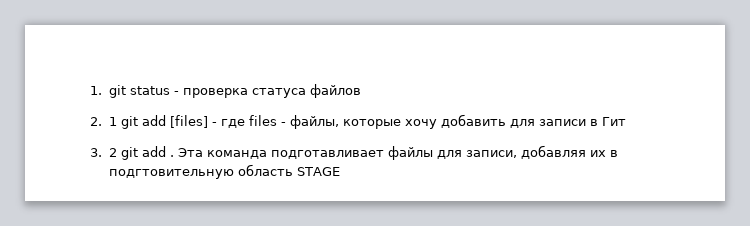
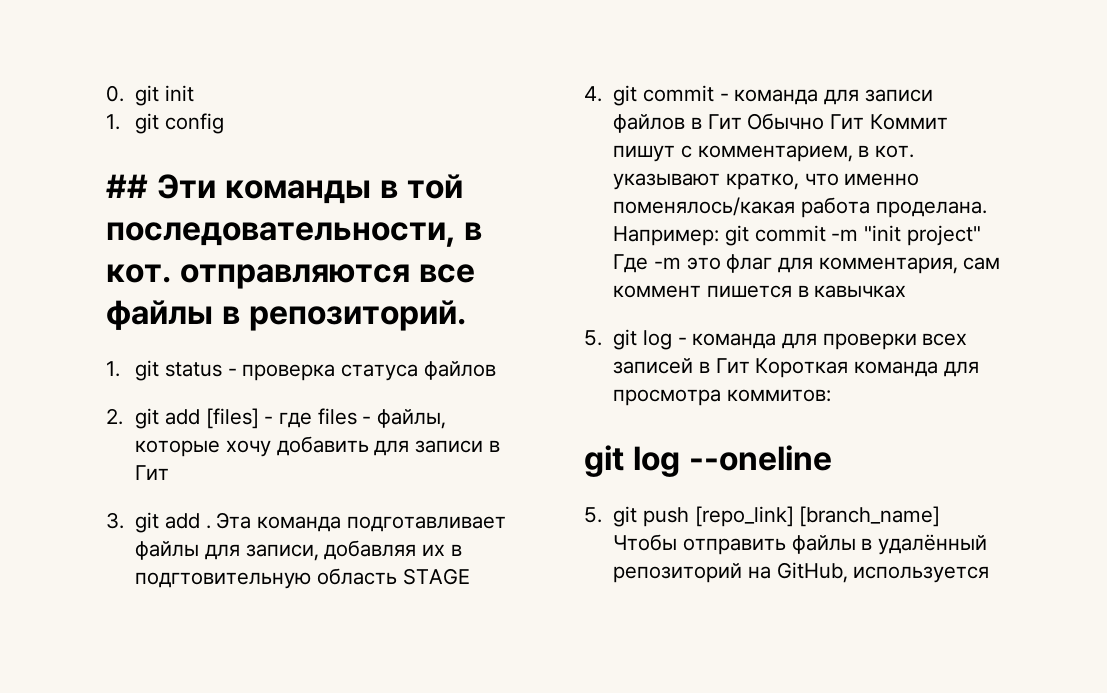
+ 0. git init
+ 1. git config
+ ## Эти команды в той последовательности, в кот. отправляются все файлы в репозиторий.
- 2. 1 git add [files] - где files - файлы, которые хочу добавить для записи в Гит
+ 2. git add [files] - где files - файлы, которые хочу добавить для записи в Гит
- 3. 2 git add .
+ 3. git add .
+ 4. git commit - команда для записи файлов в Гит Обычно Гит Коммит пишут с комментарием, в кот. указывают кратко, что именно поменялось/какая работа проделана. Например: git commit -m "init project" Где -m это флаг для комментария, сам коммент пишется в кавычках
+ 5. git log - команда для проверки всех записей в Гит Короткая команда для просмотра коммитов:
+ git log --oneline
+ 5. git push [repo_link] [branch_name] Чтобы отправить файлы в удалённый репозиторий на GitHub, используется

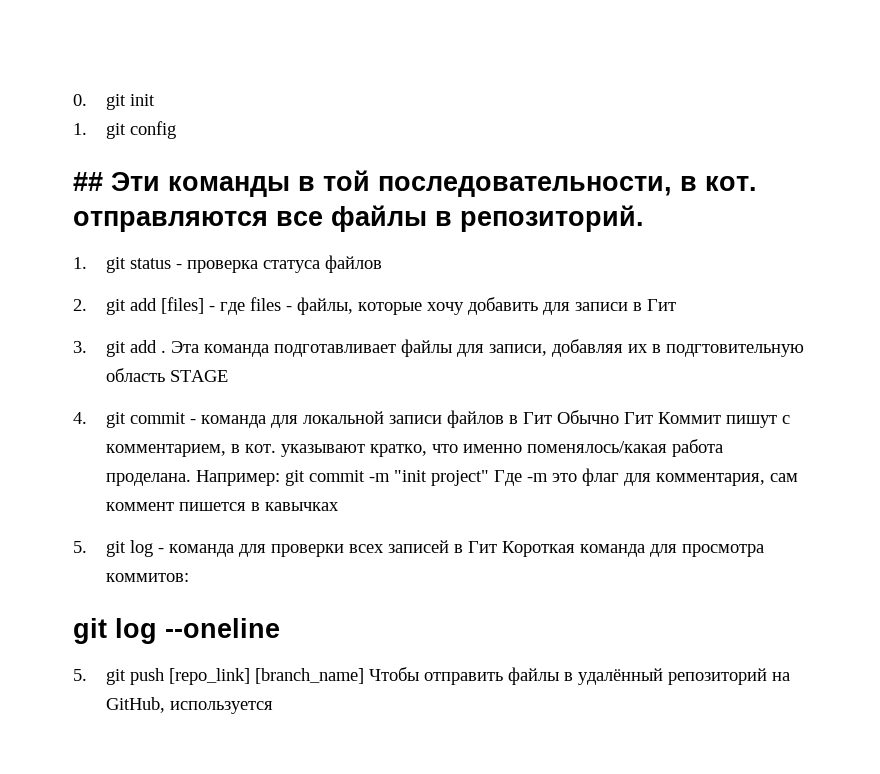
- 4. git commit - команда для записи файлов в Гит Обычно Гит Коммит пишут с комментарием, в кот. указывают кратко, что именно поменялось/какая работа проделана.
+ 4. git commit - команда для локальной записи файлов в Гит Обычно Гит Коммит пишут с комментарием, в кот. указывают кратко, что именно поменялось/какая работа проделана.

